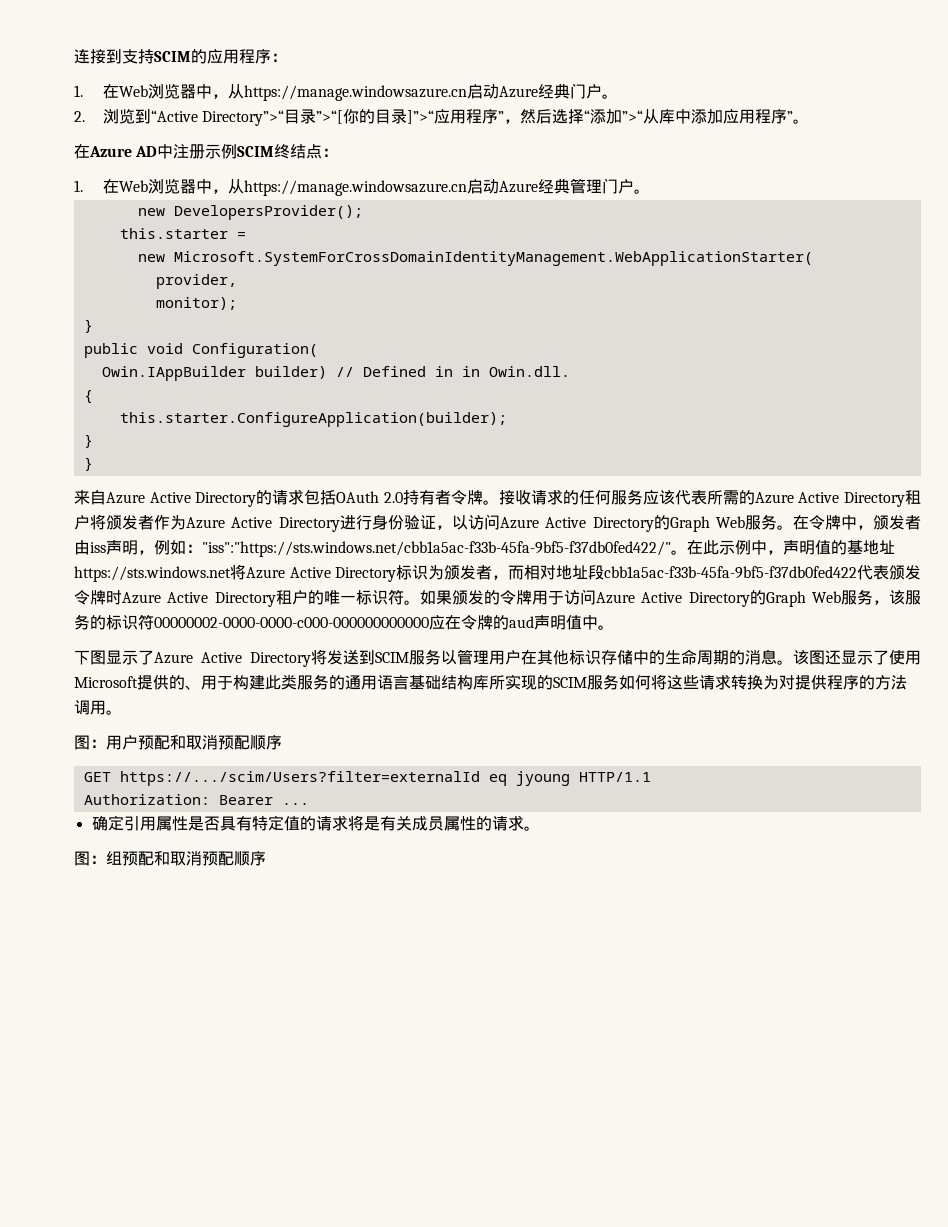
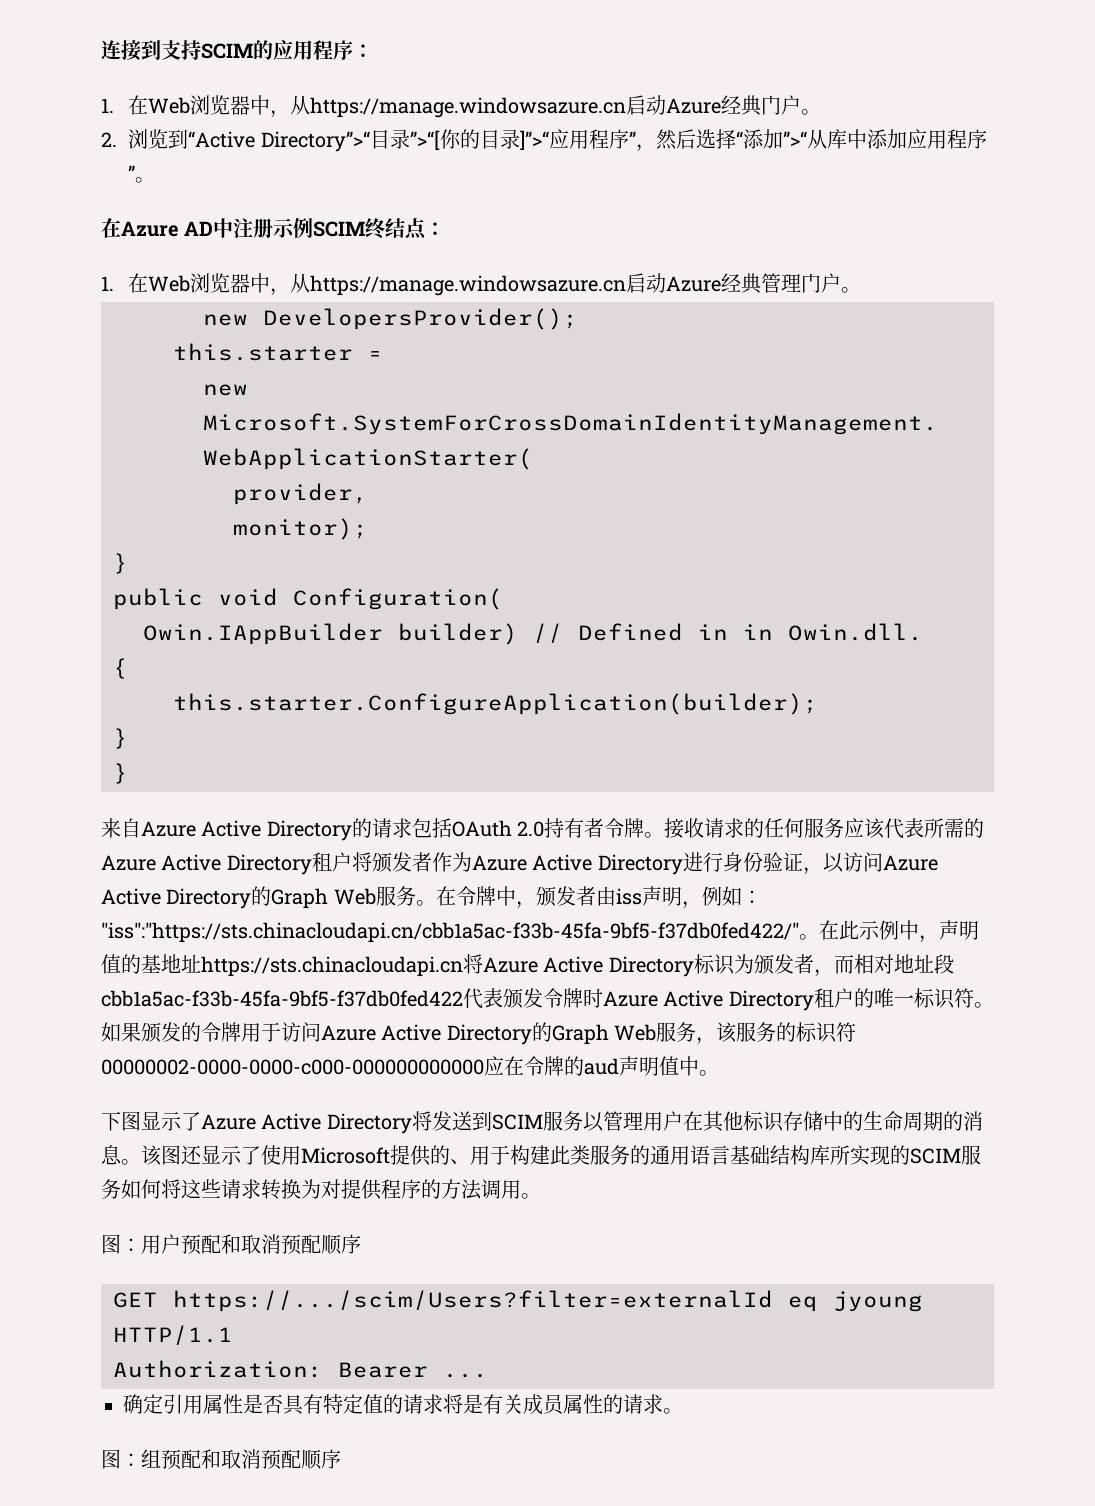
- 在令牌中，颁发者由iss声明，例如："iss":"https://sts.windows.net/cbb1a5ac-f33b-45fa-9bf5-f37db0fed422/"。
+ 在令牌中，颁发者由iss声明，例如："iss":"https://sts.chinacloudapi.cn/cbb1a5ac-f33b-45fa-9bf5-f37db0fed422/"。
- 在此示例中，声明值的基地址https://sts.windows.net将Azure Active Directory标识为颁发者，而相对地址段cbb1a5ac-f33b-45fa-9bf5-f37db0fed422代表颁发令牌时Azure Active Directory租户的唯一标识符。
+ 在此示例中，声明值的基地址https://sts.chinacloudapi.cn将Azure Active Directory标识为颁发者，而相对地址段cbb1a5ac-f33b-45fa-9bf5-f37db0fed422代表颁发令牌时Azure Active Directory租户的唯一标识符。

